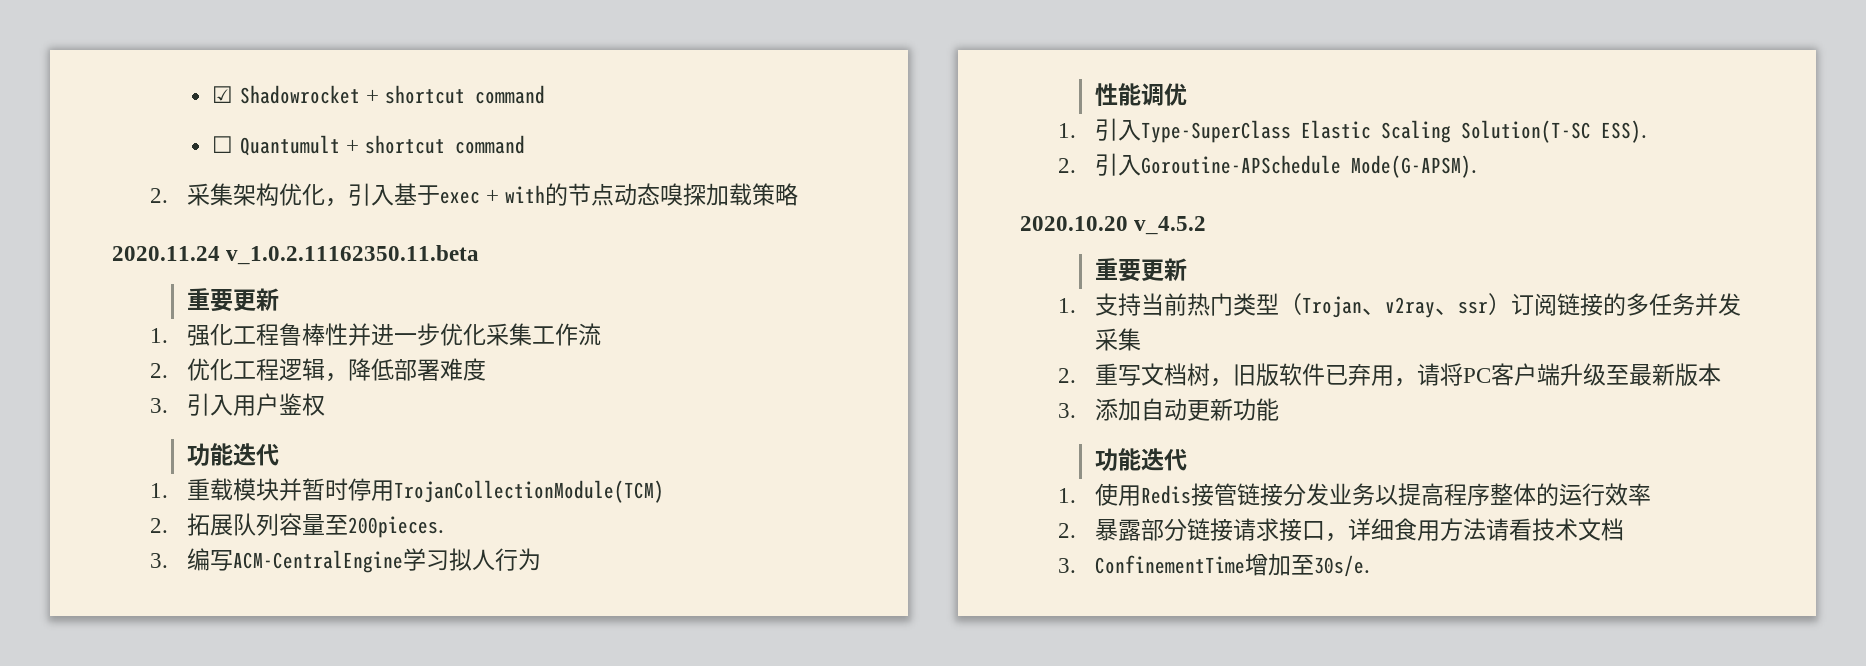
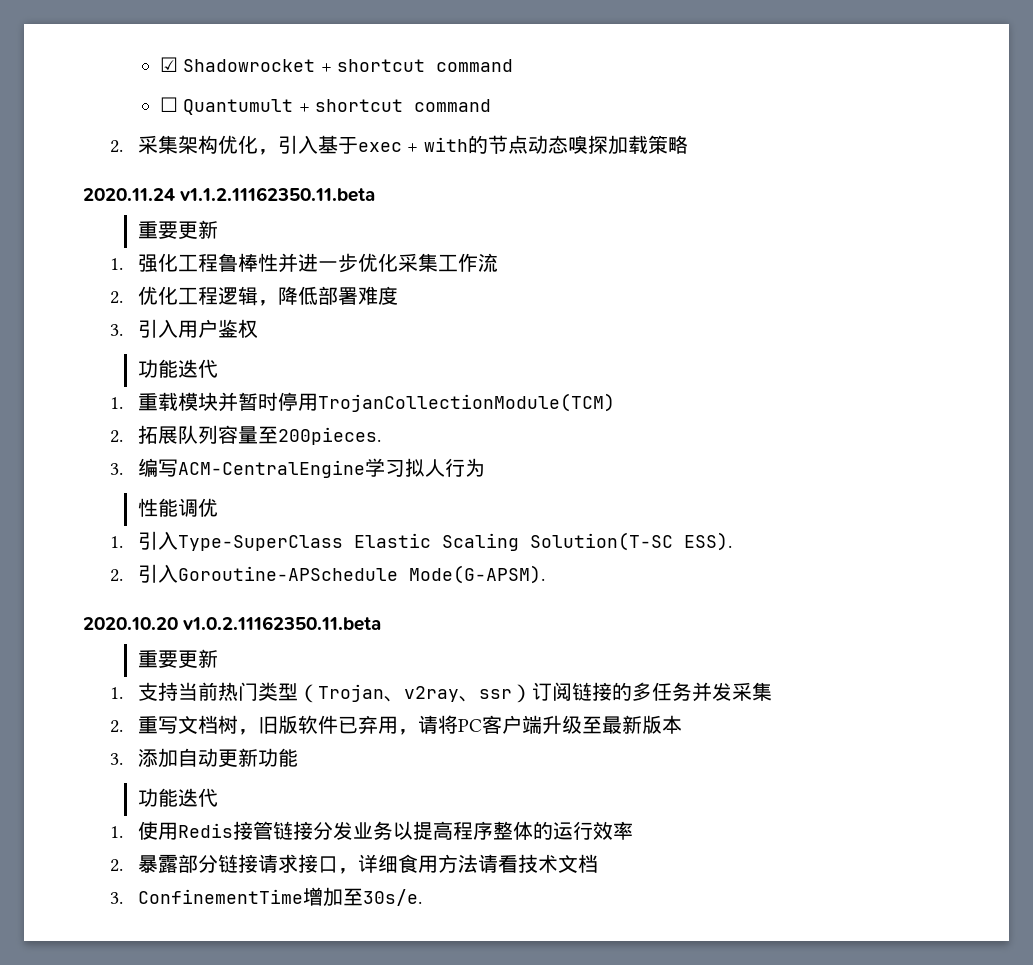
- 2020.11.24 v_1.0.2.11162350.11.beta
+ 2020.11.24 v1.1.2.11162350.11.beta
- 2020.10.20 v_4.5.2
+ 2020.10.20 v1.0.2.11162350.11.beta

